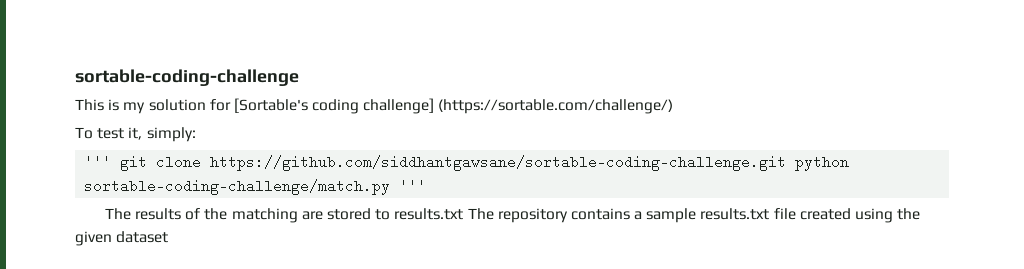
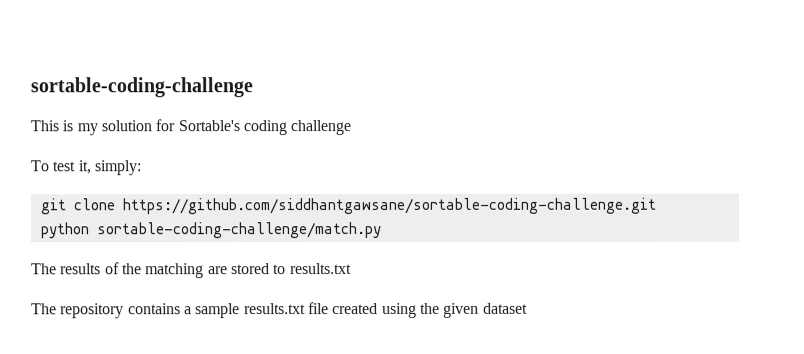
- This is my solution for [Sortable's coding challenge] (https://sortable.com/challenge/)
+ This is my solution for Sortable's coding challenge
- ''' git clone https://github.com/siddhantgawsane/sortable-coding-challenge.git python sortable-coding-challenge/match.py '''
+ git clone https://github.com/siddhantgawsane/sortable-coding-challenge.git
+ python sortable-coding-challenge/match.py
- The results of the matching are stored to results.txt The repository contains a sample results.txt file created using the given dataset
+ The results of the matching are stored to results.txt
+ The repository contains a sample results.txt file created using the given dataset

